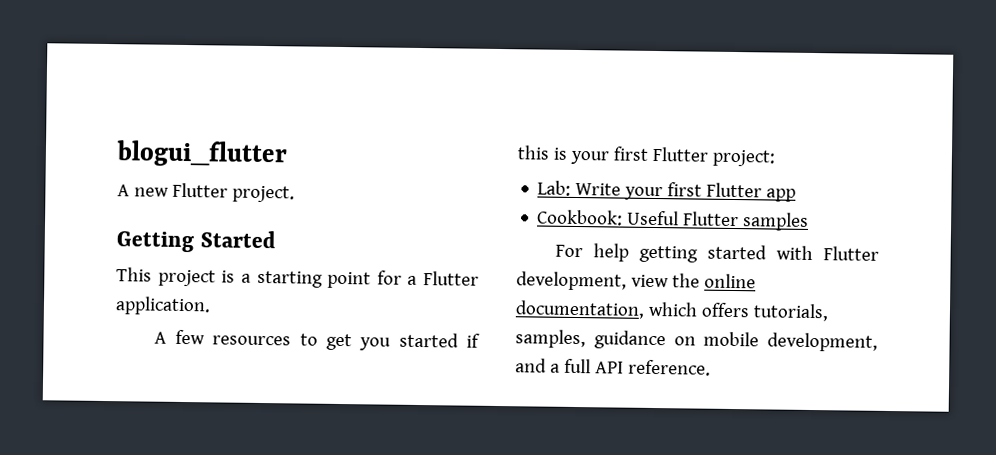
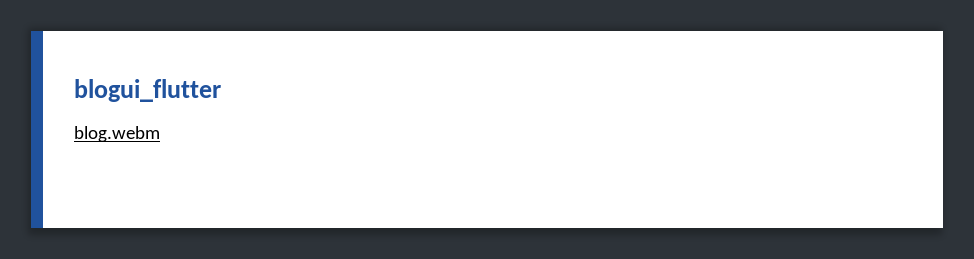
- A new Flutter project.
- Getting Started
- This project is a starting point for a Flutter application.
- A few resources to get you started if this is your first Flutter project:
- Lab: Write your first Flutter app
- Cookbook: Useful Flutter samples
- For help getting started with Flutter development, view the online documentation, which offers tutorials, samples, guidance on mobile development, and a full API reference.
+ blog.webm

